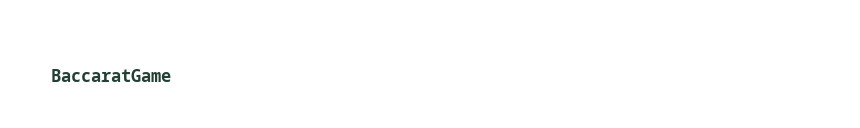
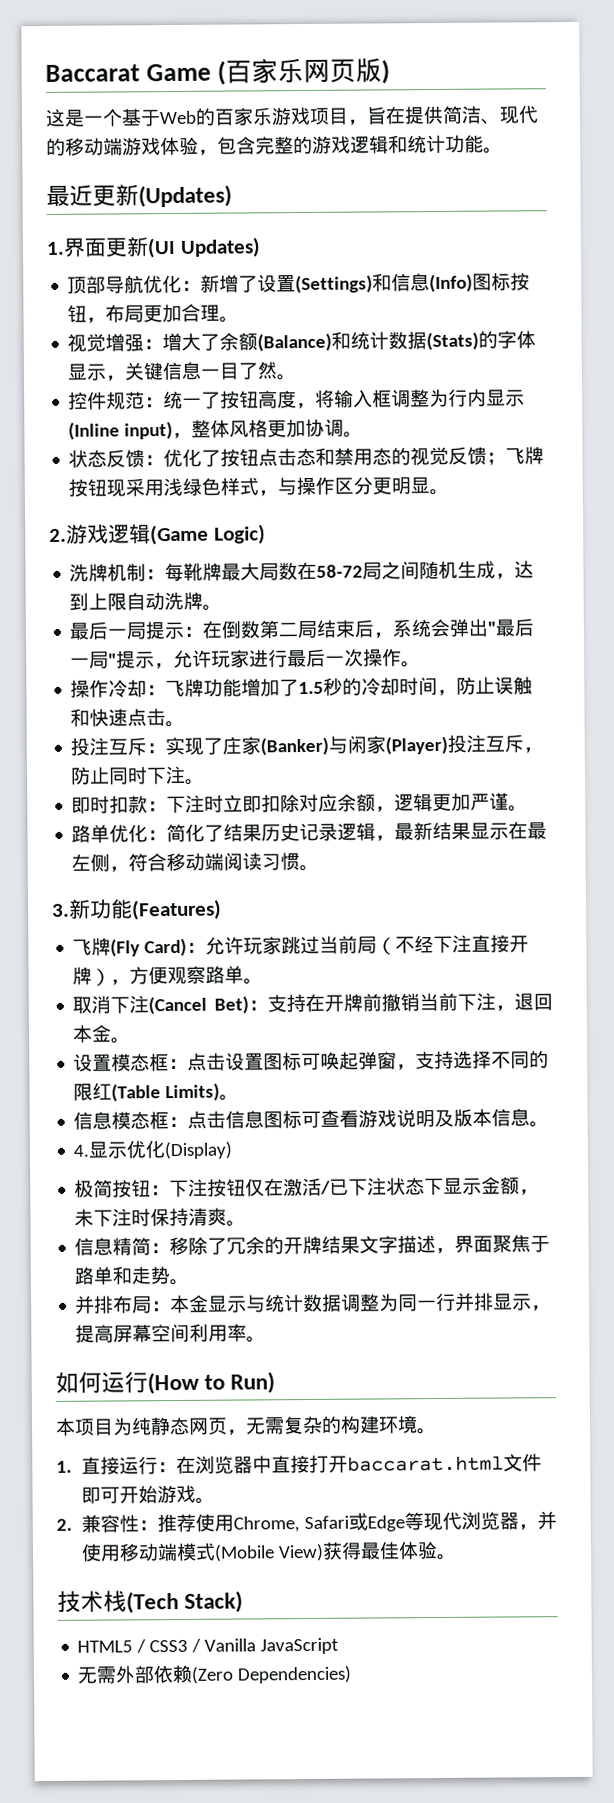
- BaccaratGame
+ Baccarat Game (百家乐网页版)
+ 这是一个基于Web的百家乐游戏项目，旨在提供简洁、现代的移动端游戏体验，包含完整的游戏逻辑和统计功能。
+ 最近更新(Updates)
+ 1.界面更新(UI Updates)
+ 顶部导航优化：新增了设置(Settings)和信息(Info)图标按钮，布局更加合理。
+ 视觉增强：增大了余额(Balance)和统计数据(Stats)的字体显示，关键信息一目了然。
+ 控件规范：统一了按钮高度，将输入框调整为行内显示(Inline input)，整体风格更加协调。
+ 状态反馈：优化了按钮点击态和禁用态的视觉反馈；飞牌按钮现采用浅绿色样式，与操作区分更明显。
+ 2.游戏逻辑(Game Logic)
+ 洗牌机制：每靴牌最大局数在58-72局之间随机生成，达到上限自动洗牌。
+ 最后一局提示：在倒数第二局结束后，系统会弹出"最后一局"提示，允许玩家进行最后一次操作。
+ 操作冷却：飞牌功能增加了1.5秒的冷却时间，防止误触和快速点击。
+ 投注互斥：实现了庄家(Banker)与闲家(Player)投注互斥，防止同时下注。
+ 即时扣款：下注时立即扣除对应余额，逻辑更加严谨。
+ 路单优化：简化了结果历史记录逻辑，最新结果显示在最左侧，符合移动端阅读习惯。
+ 3.新功能(Features)
+ 飞牌(Fly Card)：允许玩家跳过当前局（不经下注直接开牌），方便观察路单。
+ 取消下注(Cancel Bet)：支持在开牌前撤销当前下注，退回本金。
+ 设置模态框：点击设置图标可唤起弹窗，支持选择不同的限红(Table Limits)。
+ 信息模态框：点击信息图标可查看游戏说明及版本信息。
+ 4.显示优化(Display)
+ 极简按钮：下注按钮仅在激活/已下注状态下显示金额，未下注时保持清爽。
+ 信息精简：移除了冗余的开牌结果文字描述，界面聚焦于路单和走势。
+ 并排布局：本金显示与统计数据调整为同一行并排显示，提高屏幕空间利用率。
+ 如何运行(How to Run)
+ 本项目为纯静态网页，无需复杂的构建环境。
+ 1.直接运行：在浏览器中直接打开baccarat.html文件即可开始游戏。
+ 2.兼容性：推荐使用Chrome, Safari或Edge等现代浏览器，并使用移动端模式(Mobile View)获得最佳体验。
+ 技术栈(Tech Stack)
+ HTML5 / CSS3 / Vanilla JavaScript
+ 无需外部依赖(Zero Dependencies)

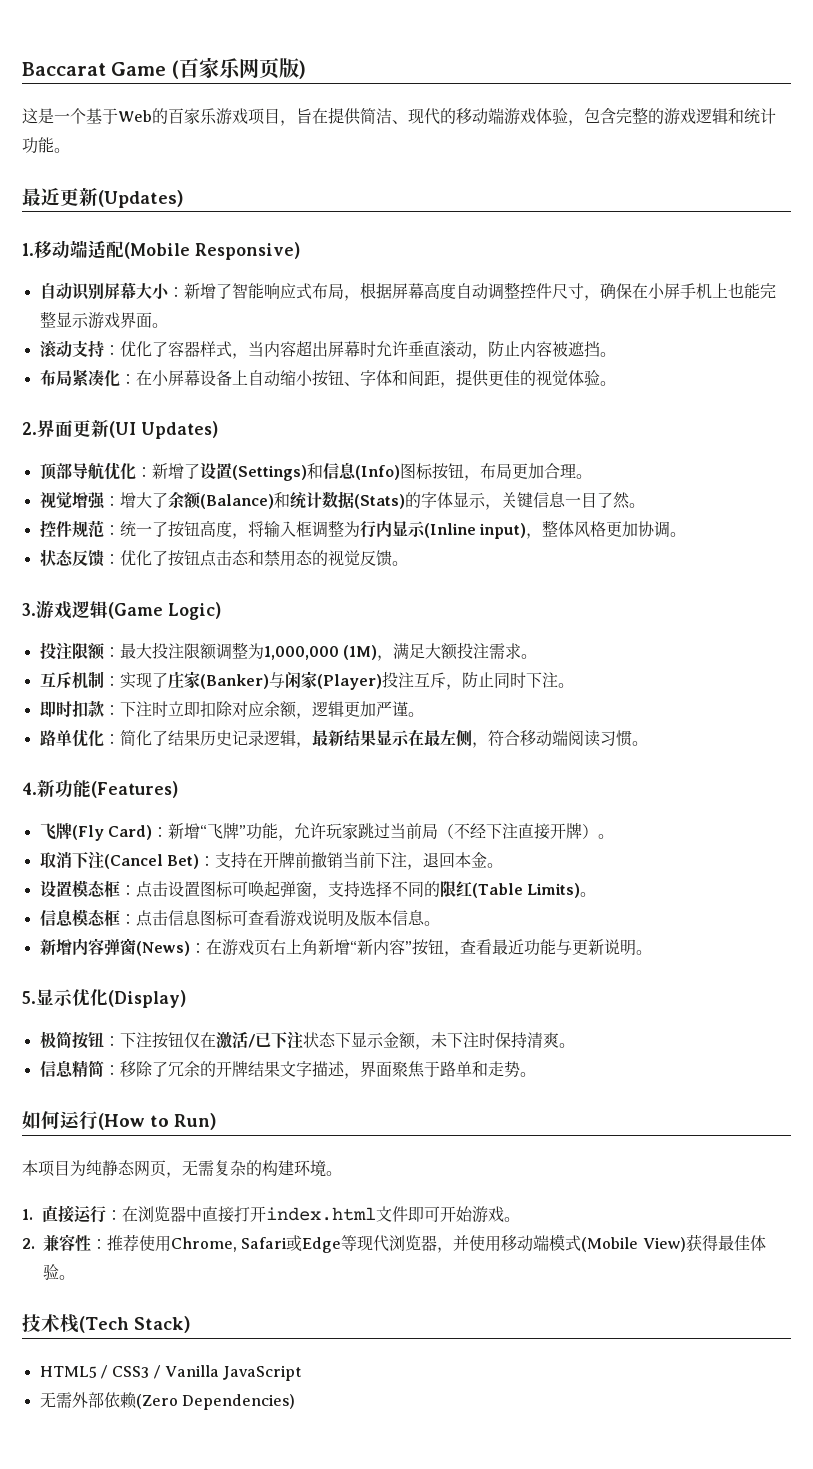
- 1.界面更新(UI Updates)
+ 1.移动端适配(Mobile Responsive)
+ 自动识别屏幕大小：新增了智能响应式布局，根据屏幕高度自动调整控件尺寸，确保在小屏手机上也能完整显示游戏界面。
+ 滚动支持：优化了容器样式，当内容超出屏幕时允许垂直滚动，防止内容被遮挡。
+ 布局紧凑化：在小屏幕设备上自动缩小按钮、字体和间距，提供更佳的视觉体验。
+ 2.界面更新(UI Updates)
- 状态反馈：优化了按钮点击态和禁用态的视觉反馈；飞牌按钮现采用浅绿色样式，与操作区分更明显。
- 2.游戏逻辑(Game Logic)
+ 状态反馈：优化了按钮点击态和禁用态的视觉反馈。
+ 3.游戏逻辑(Game Logic)
- 洗牌机制：每靴牌最大局数在58-72局之间随机生成，达到上限自动洗牌。
- 最后一局提示：在倒数第二局结束后，系统会弹出"最后一局"提示，允许玩家进行最后一次操作。
- 操作冷却：飞牌功能增加了1.5秒的冷却时间，防止误触和快速点击。
- 投注互斥：实现了庄家(Banker)与闲家(Player)投注互斥，防止同时下注。
+ 投注限额：最大投注限额调整为1,000,000 (1M)，满足大额投注需求。
+ 互斥机制：实现了庄家(Banker)与闲家(Player)投注互斥，防止同时下注。
- 3.新功能(Features)
+ 4.新功能(Features)
- 飞牌(Fly Card)：允许玩家跳过当前局（不经下注直接开牌），方便观察路单。
+ 飞牌(Fly Card)：新增“飞牌”功能，允许玩家跳过当前局（不经下注直接开牌）。
- 4.显示优化(Display)
+ 新增内容弹窗(News)：在游戏页右上角新增“新内容”按钮，查看最近功能与更新说明。
+ 5.显示优化(Display)
- 并排布局：本金显示与统计数据调整为同一行并排显示，提高屏幕空间利用率。
- 1.直接运行：在浏览器中直接打开baccarat.html文件即可开始游戏。
+ 1.直接运行：在浏览器中直接打开index.html文件即可开始游戏。

